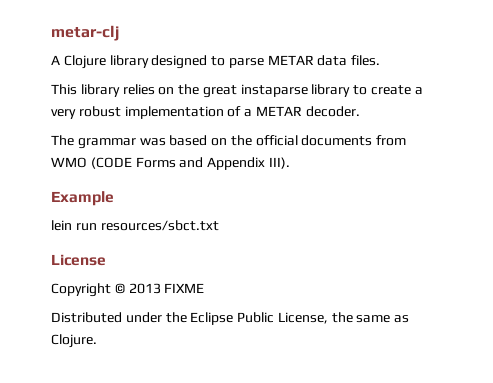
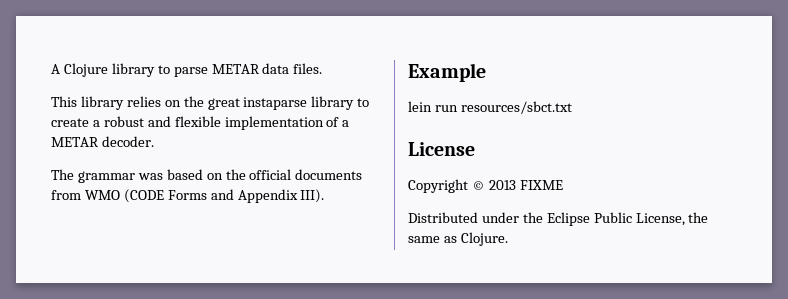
- metar-clj
- A Clojure library designed to parse METAR data files.
+ A Clojure library to parse METAR data files.
- This library relies on the great instaparse library to create a very robust implementation of a METAR decoder.
+ This library relies on the great instaparse library to create a robust and flexible implementation of a METAR decoder.

